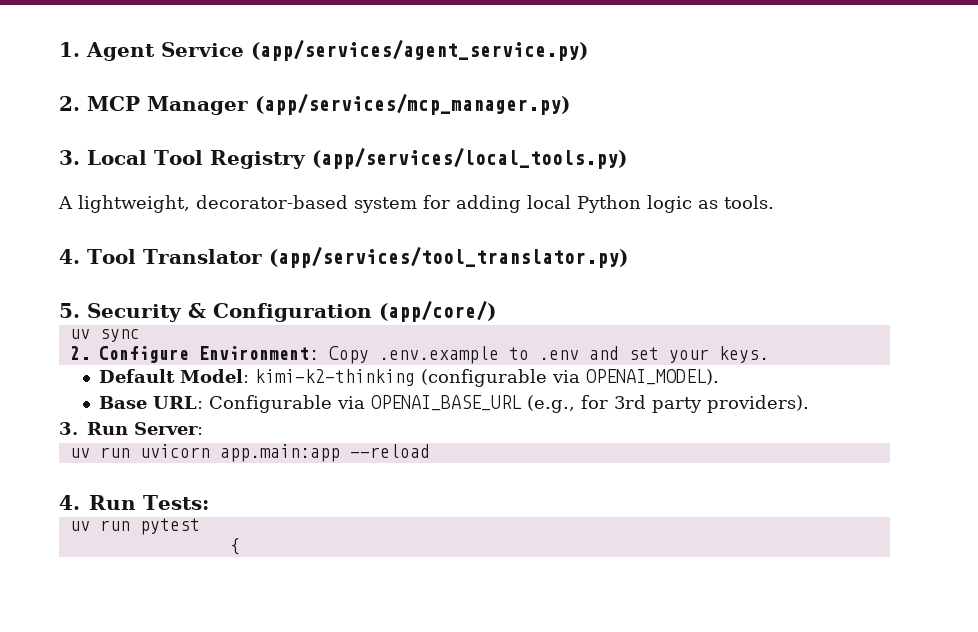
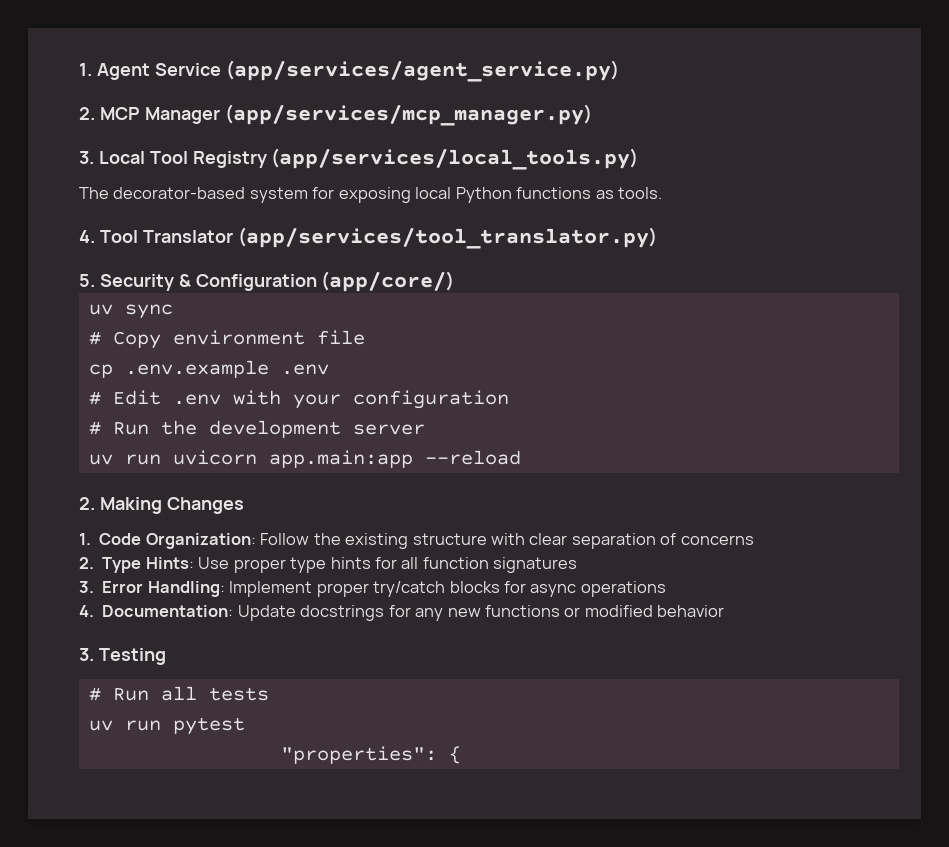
- A lightweight, decorator-based system for adding local Python logic as tools.
+ The decorator-based system for exposing local Python functions as tools.
- 2. Configure Environment: Copy .env.example to .env and set your keys.
- Default Model: kimi-k2-thinking (configurable via OPENAI_MODEL).
- Base URL: Configurable via OPENAI_BASE_URL (e.g., for 3rd party providers).
- 3. Run Server:
+ # Copy environment file
+ cp .env.example .env
+ # Edit .env with your configuration
+ # Run the development server
- 4. Run Tests:
+ 2. Making Changes
+ 1. Code Organization: Follow the existing structure with clear separation of concerns
+ 2. Type Hints: Use proper type hints for all function signatures
+ 3. Error Handling: Implement proper try/catch blocks for async operations
+ 4. Documentation: Update docstrings for any new functions or modified behavior
+ 3. Testing
+ # Run all tests
- {
+ "properties": {

